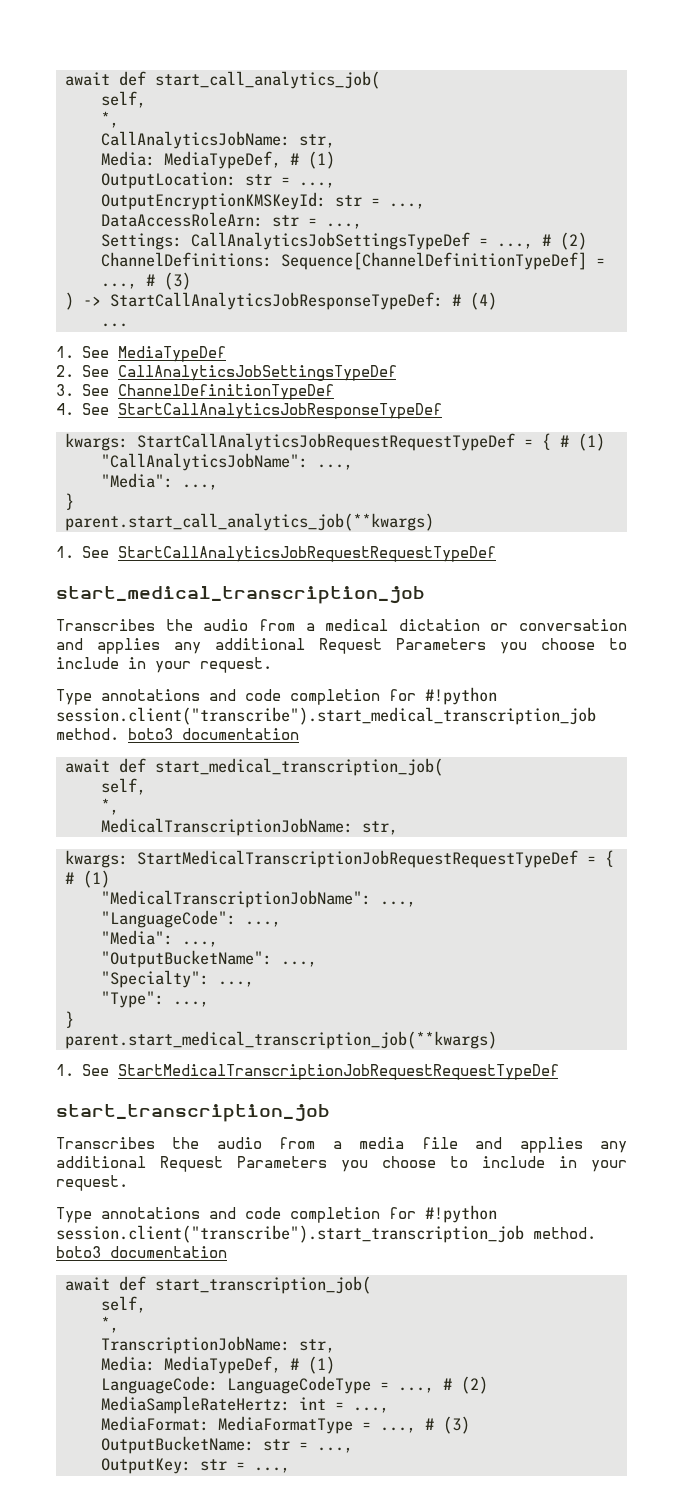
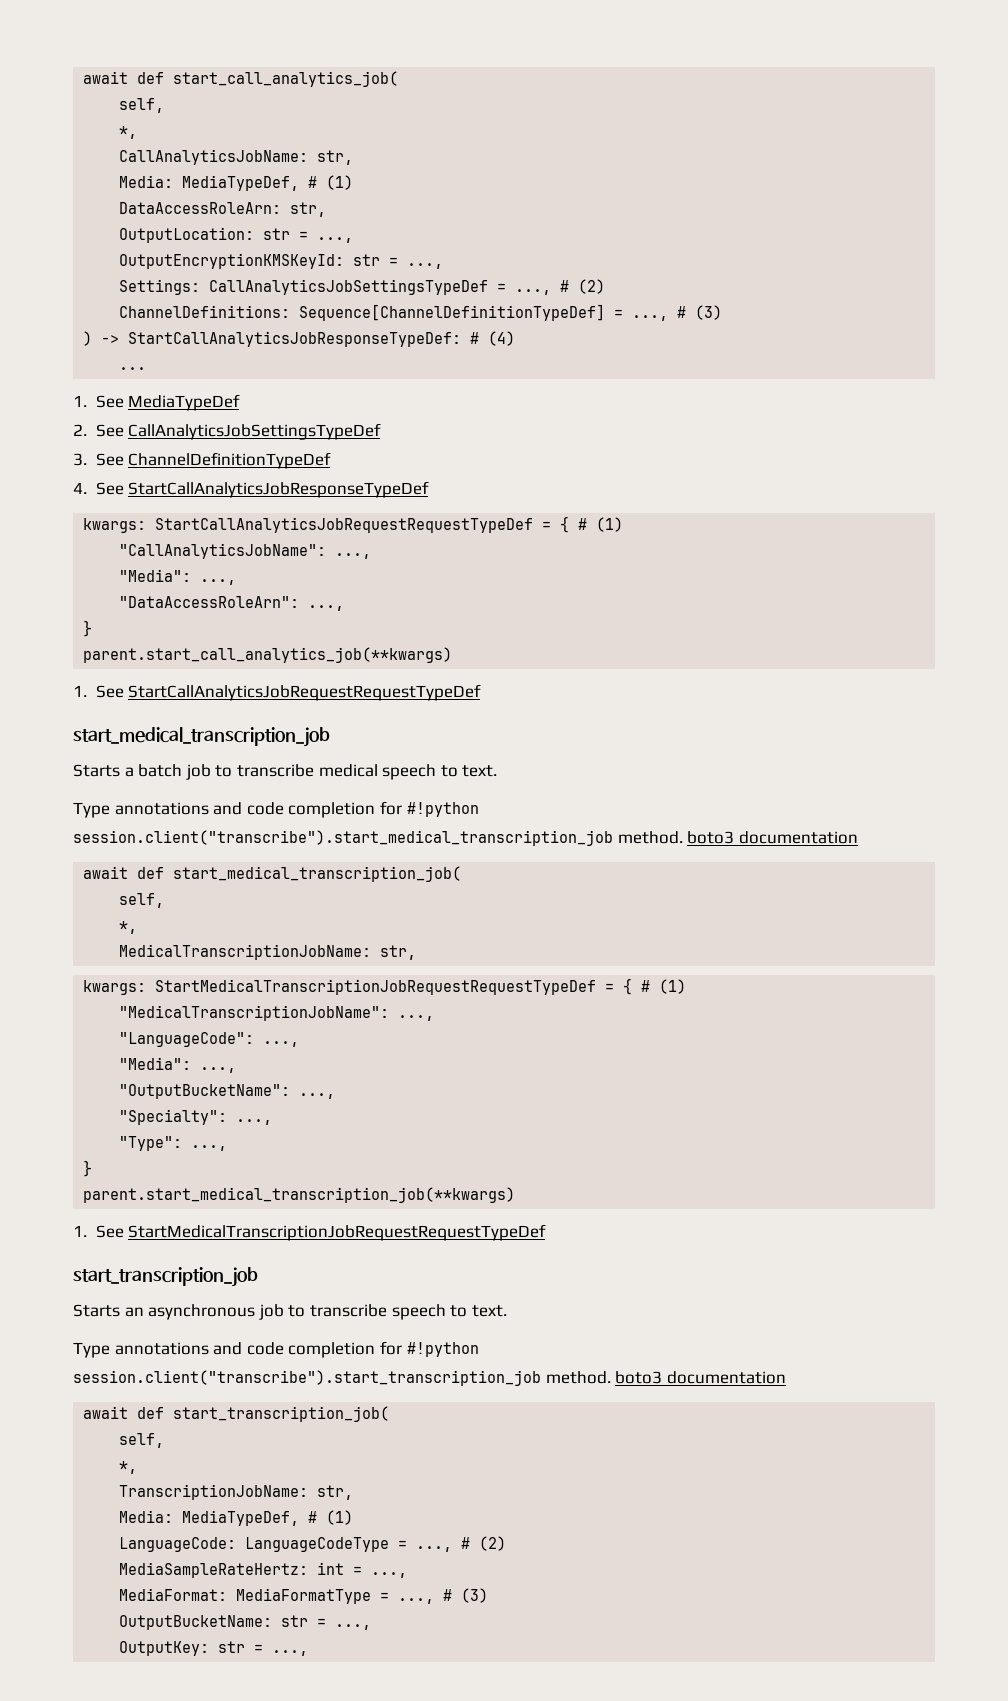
+ DataAccessRoleArn: str,
- DataAccessRoleArn: str = ...,
+ "DataAccessRoleArn": ...,
- Transcribes the audio from a medical dictation or conversation and applies any additional Request Parameters you choose to include in your request.
+ Starts a batch job to transcribe medical speech to text.
- Transcribes the audio from a media file and applies any additional Request Parameters you choose to include in your request.
+ Starts an asynchronous job to transcribe speech to text.

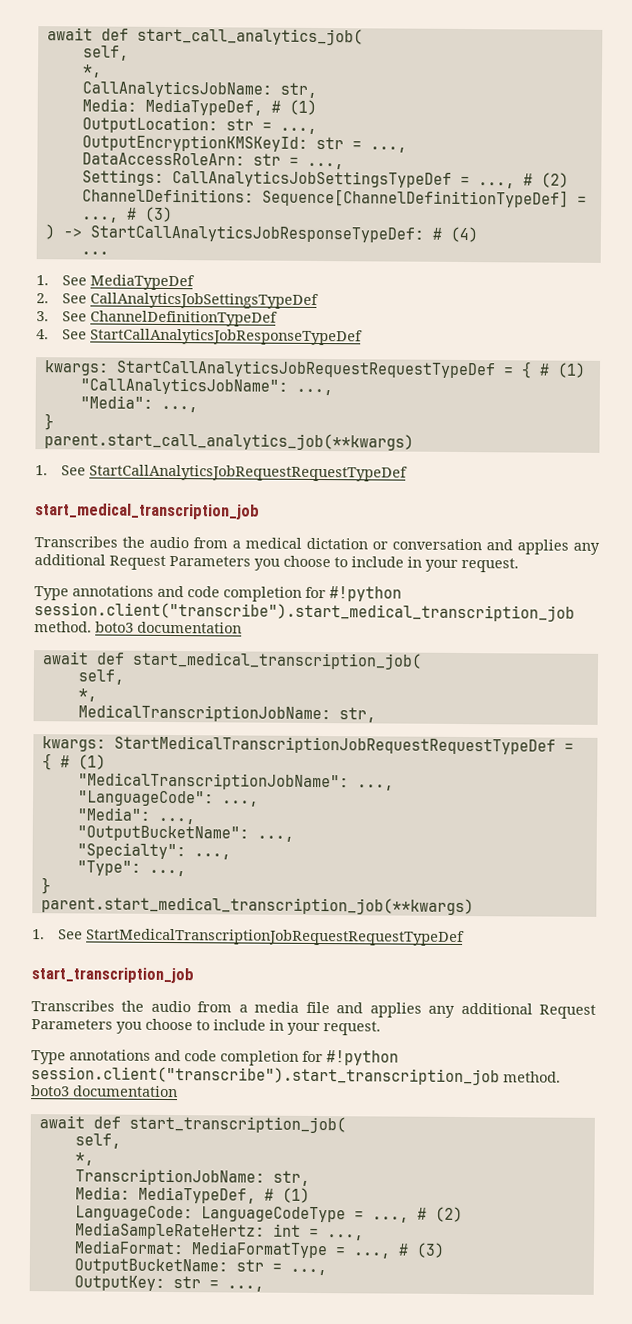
- DataAccessRoleArn: str,
+ DataAccessRoleArn: str = ...,
- "DataAccessRoleArn": ...,
- Starts a batch job to transcribe medical speech to text.
+ Transcribes the audio from a medical dictation or conversation and applies any additional Request Parameters you choose to include in your request.
- Starts an asynchronous job to transcribe speech to text.
+ Transcribes the audio from a media file and applies any additional Request Parameters you choose to include in your request.

